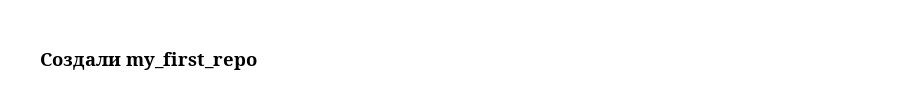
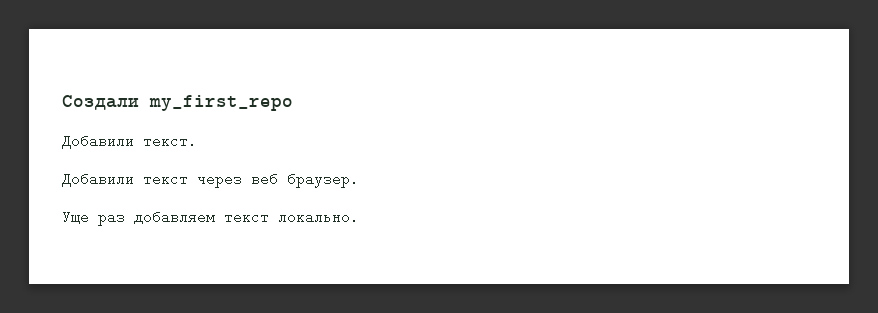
+ Добавили текст.
+ Добавили текст через веб браузер.
+ Уще раз добавляем текст локально.

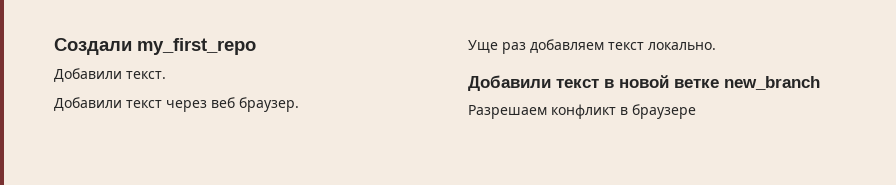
+ Добавили текст в новой ветке new_branch
+ Разрешаем конфликт в браузере

